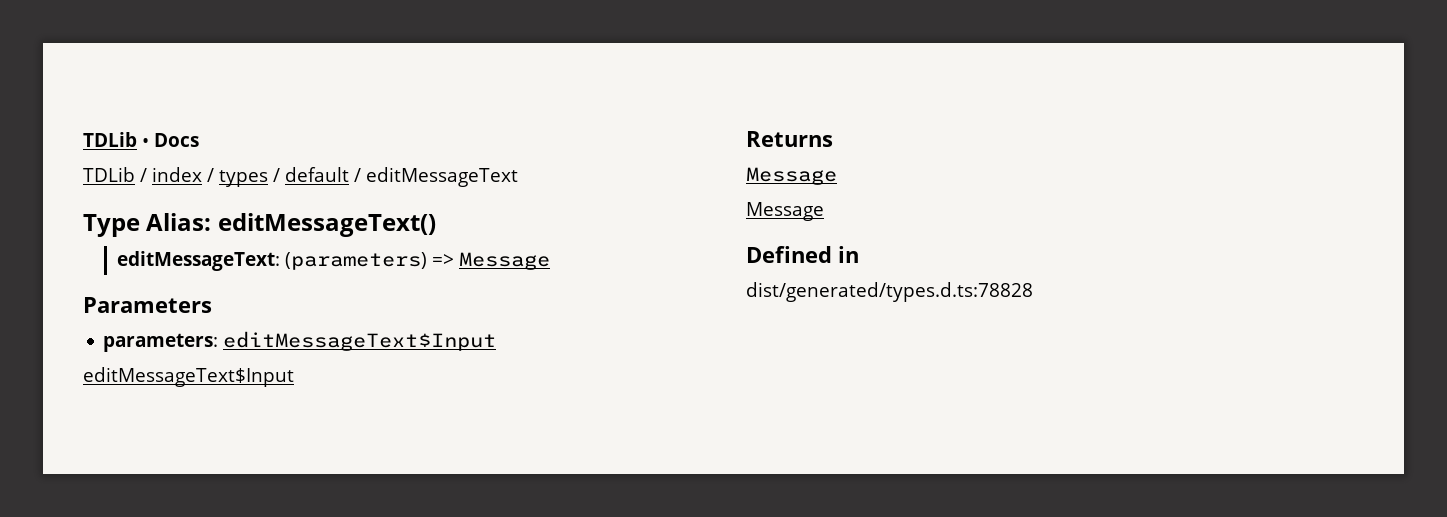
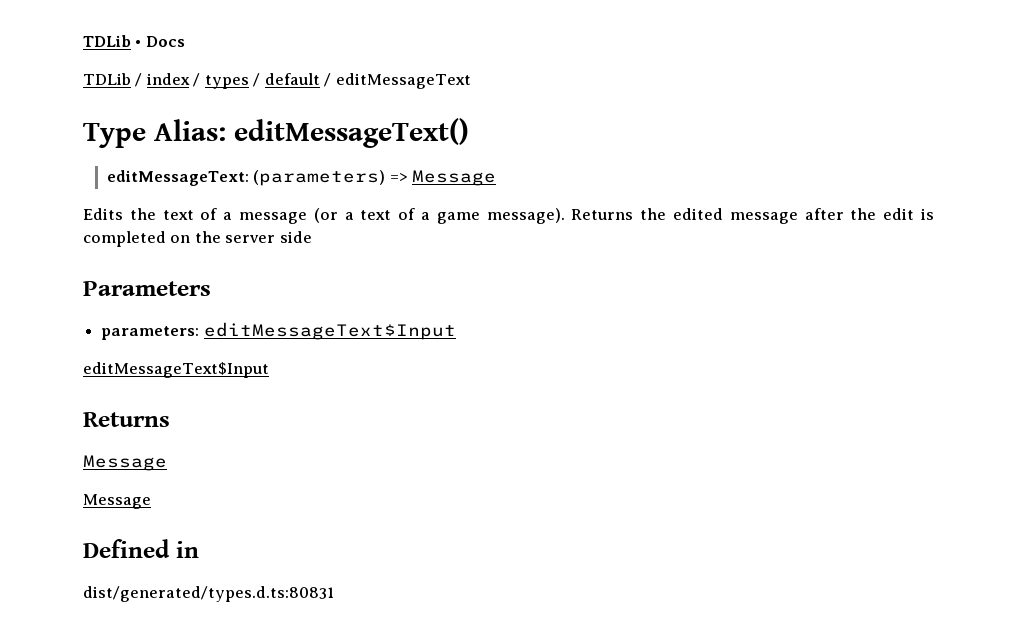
+ Edits the text of a message (or a text of a game message). Returns the edited message after the edit is completed on the server side
- dist/generated/types.d.ts:78828
+ dist/generated/types.d.ts:80831

